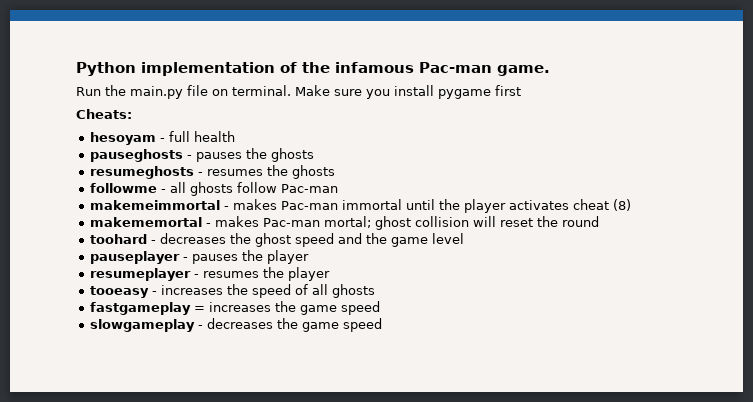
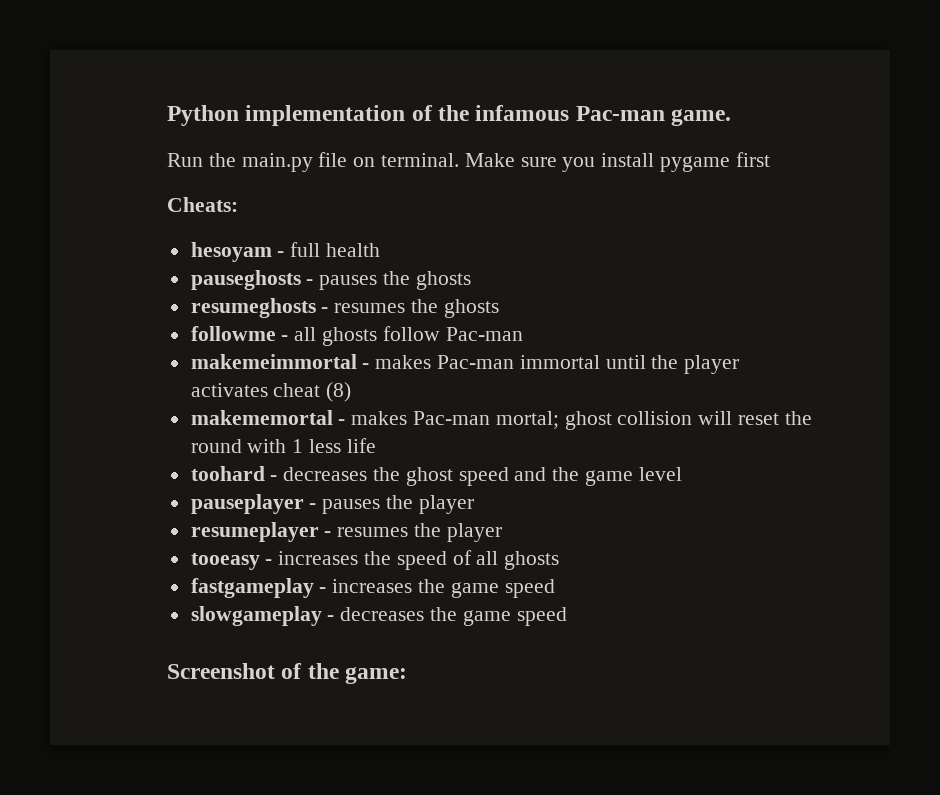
- makememortal - makes Pac-man mortal; ghost collision will reset the round
+ makememortal - makes Pac-man mortal; ghost collision will reset the round with 1 less life
- fastgameplay = increases the game speed
+ fastgameplay - increases the game speed
+ Screenshot of the game:

